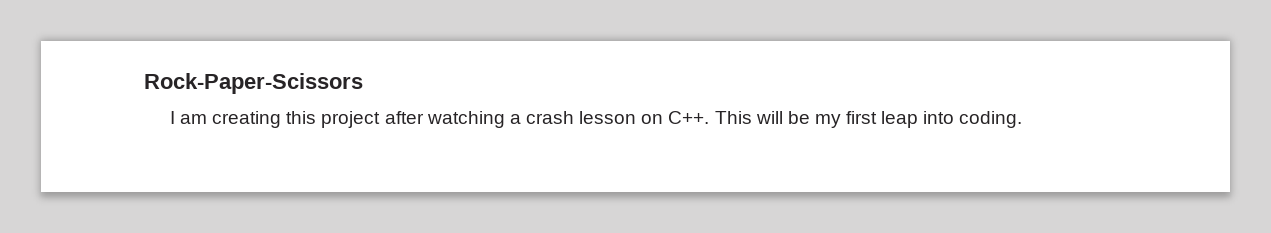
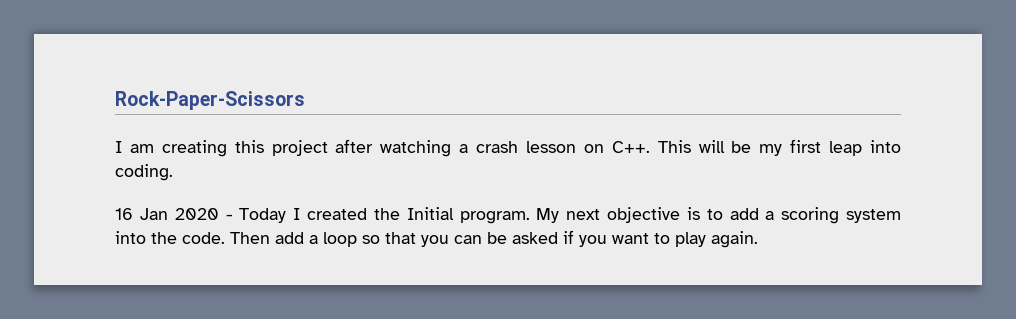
+ 16 Jan 2020 - Today I created the Initial program. My next objective is to add a scoring system into the code. Then add a loop so that you can be asked if you want to play again.

